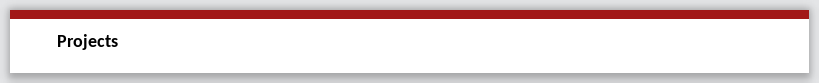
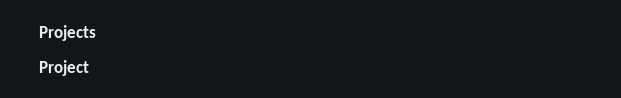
+ Project

